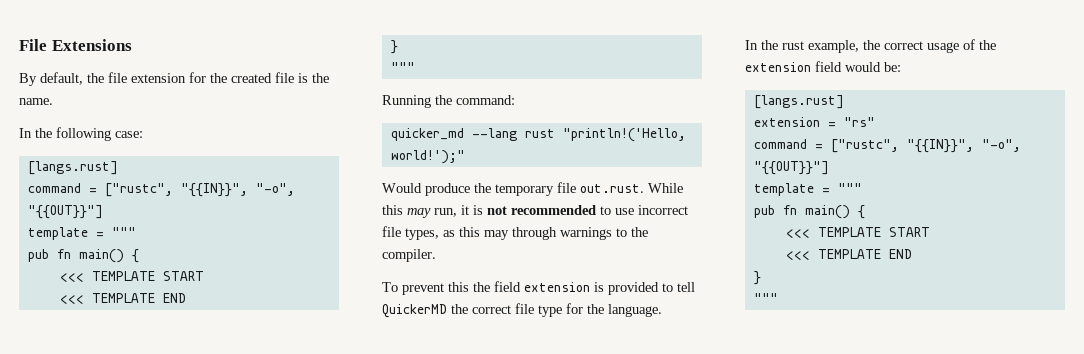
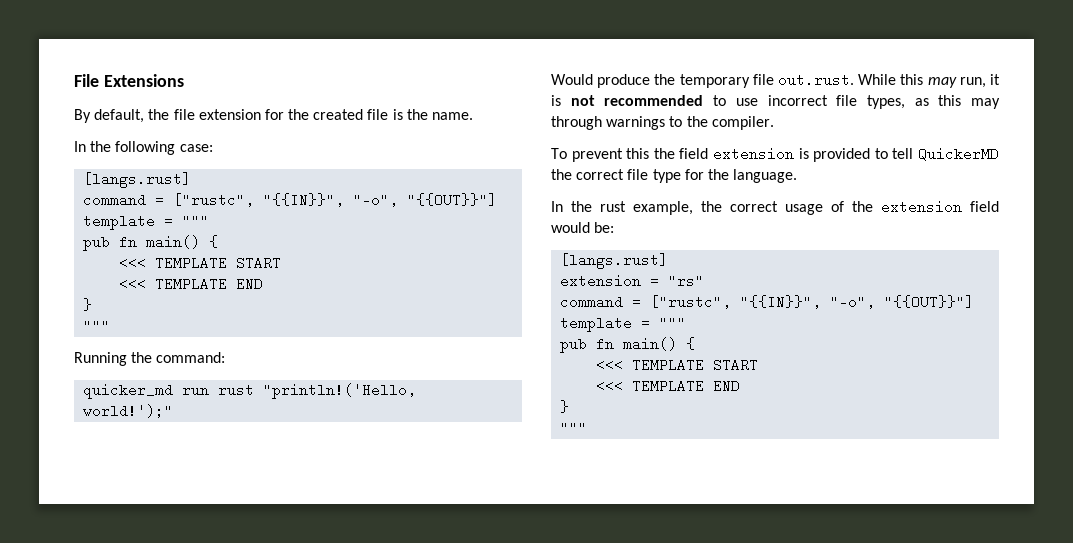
- quicker_md --lang rust "println!('Hello, world!');"
+ quicker_md run rust "println!('Hello, world!');"

